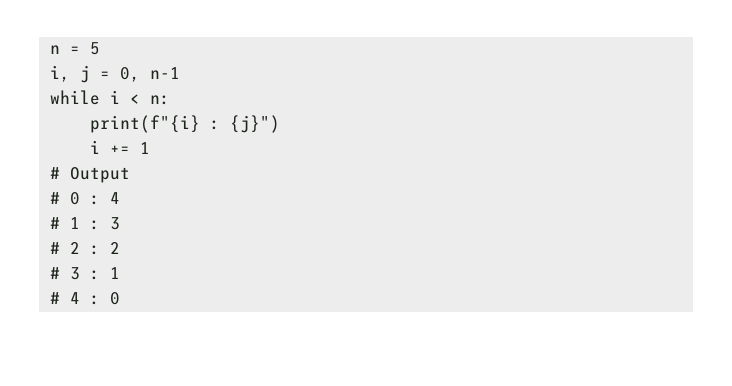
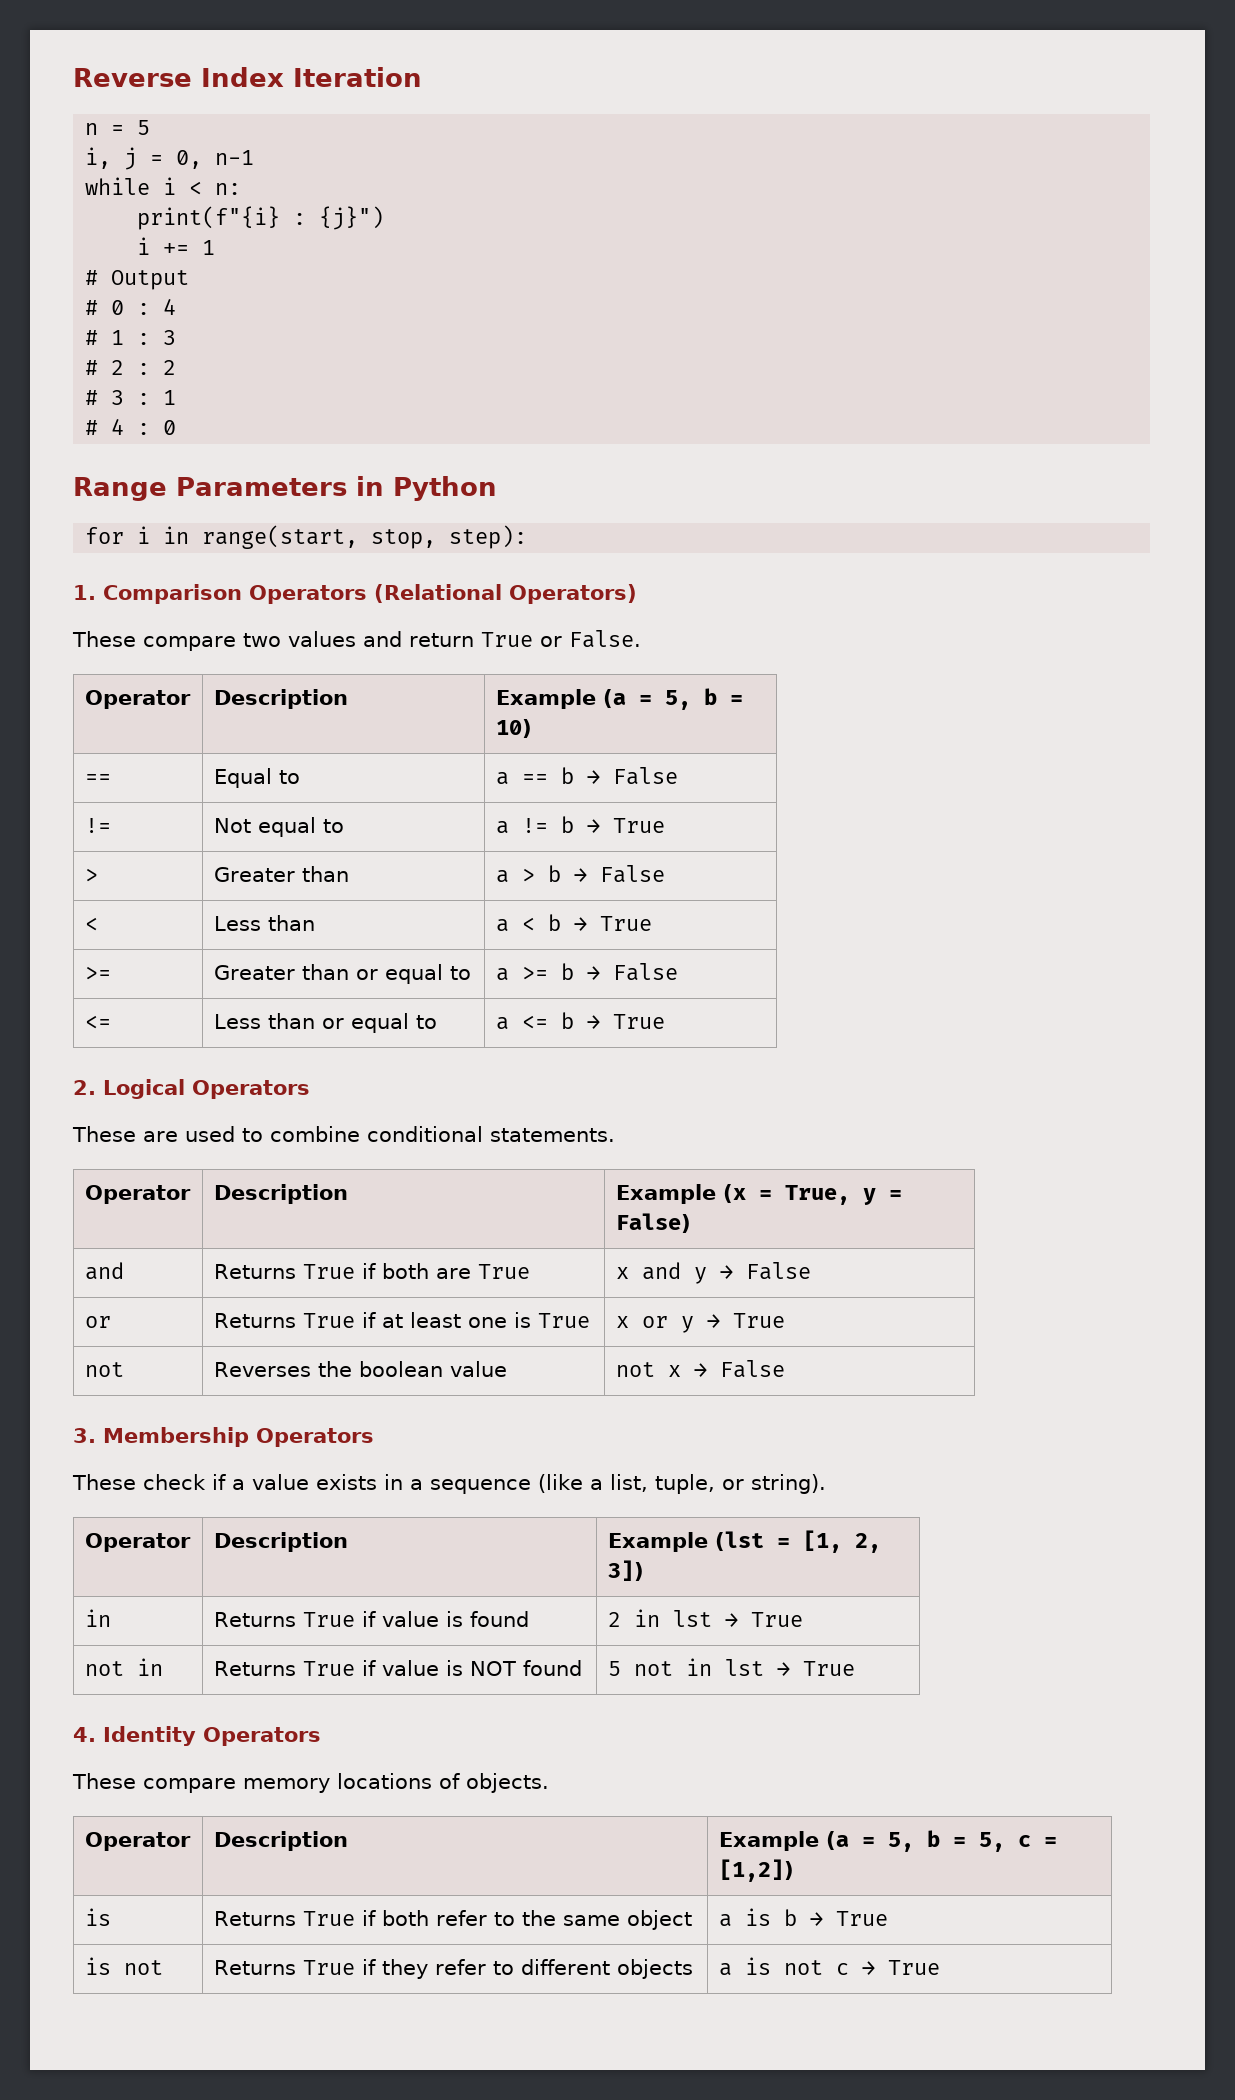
+ Reverse Index Iteration
+ Range Parameters in Python
+ for i in range(start, stop, step):
+ 1. Comparison Operators (Relational Operators)
+ These compare two values and return True or False.
+ Operator | Description | Example (a = 5, b = 10)
+ == | Equal to | a == b → False
+ != | Not equal to | a != b → True
+ > | Greater than | a > b → False
+ < | Less than | a < b → True
+ >= | Greater than or equal to | a >= b → False
+ <= | Less than or equal to | a <= b → True
+ 2. Logical Operators
+ These are used to combine conditional statements.
+ Operator | Description | Example (x = True, y = False)
+ and | Returns True if both are True | x and y → False
+ or | Returns True if at least one is True | x or y → True
+ not | Reverses the boolean value | not x → False
+ 3. Membership Operators
+ These check if a value exists in a sequence (like a list, tuple, or string).
+ Operator | Description | Example (lst = [1, 2, 3])
+ in | Returns True if value is found | 2 in lst → True
+ not in | Returns True if value is NOT found | 5 not in lst → True
+ 4. Identity Operators
+ These compare memory locations of objects.
+ Operator | Description | Example (a = 5, b = 5, c = [1,2])
+ is | Returns True if both refer to the same object | a is b → True
+ is not | Returns True if they refer to different objects | a is not c → True

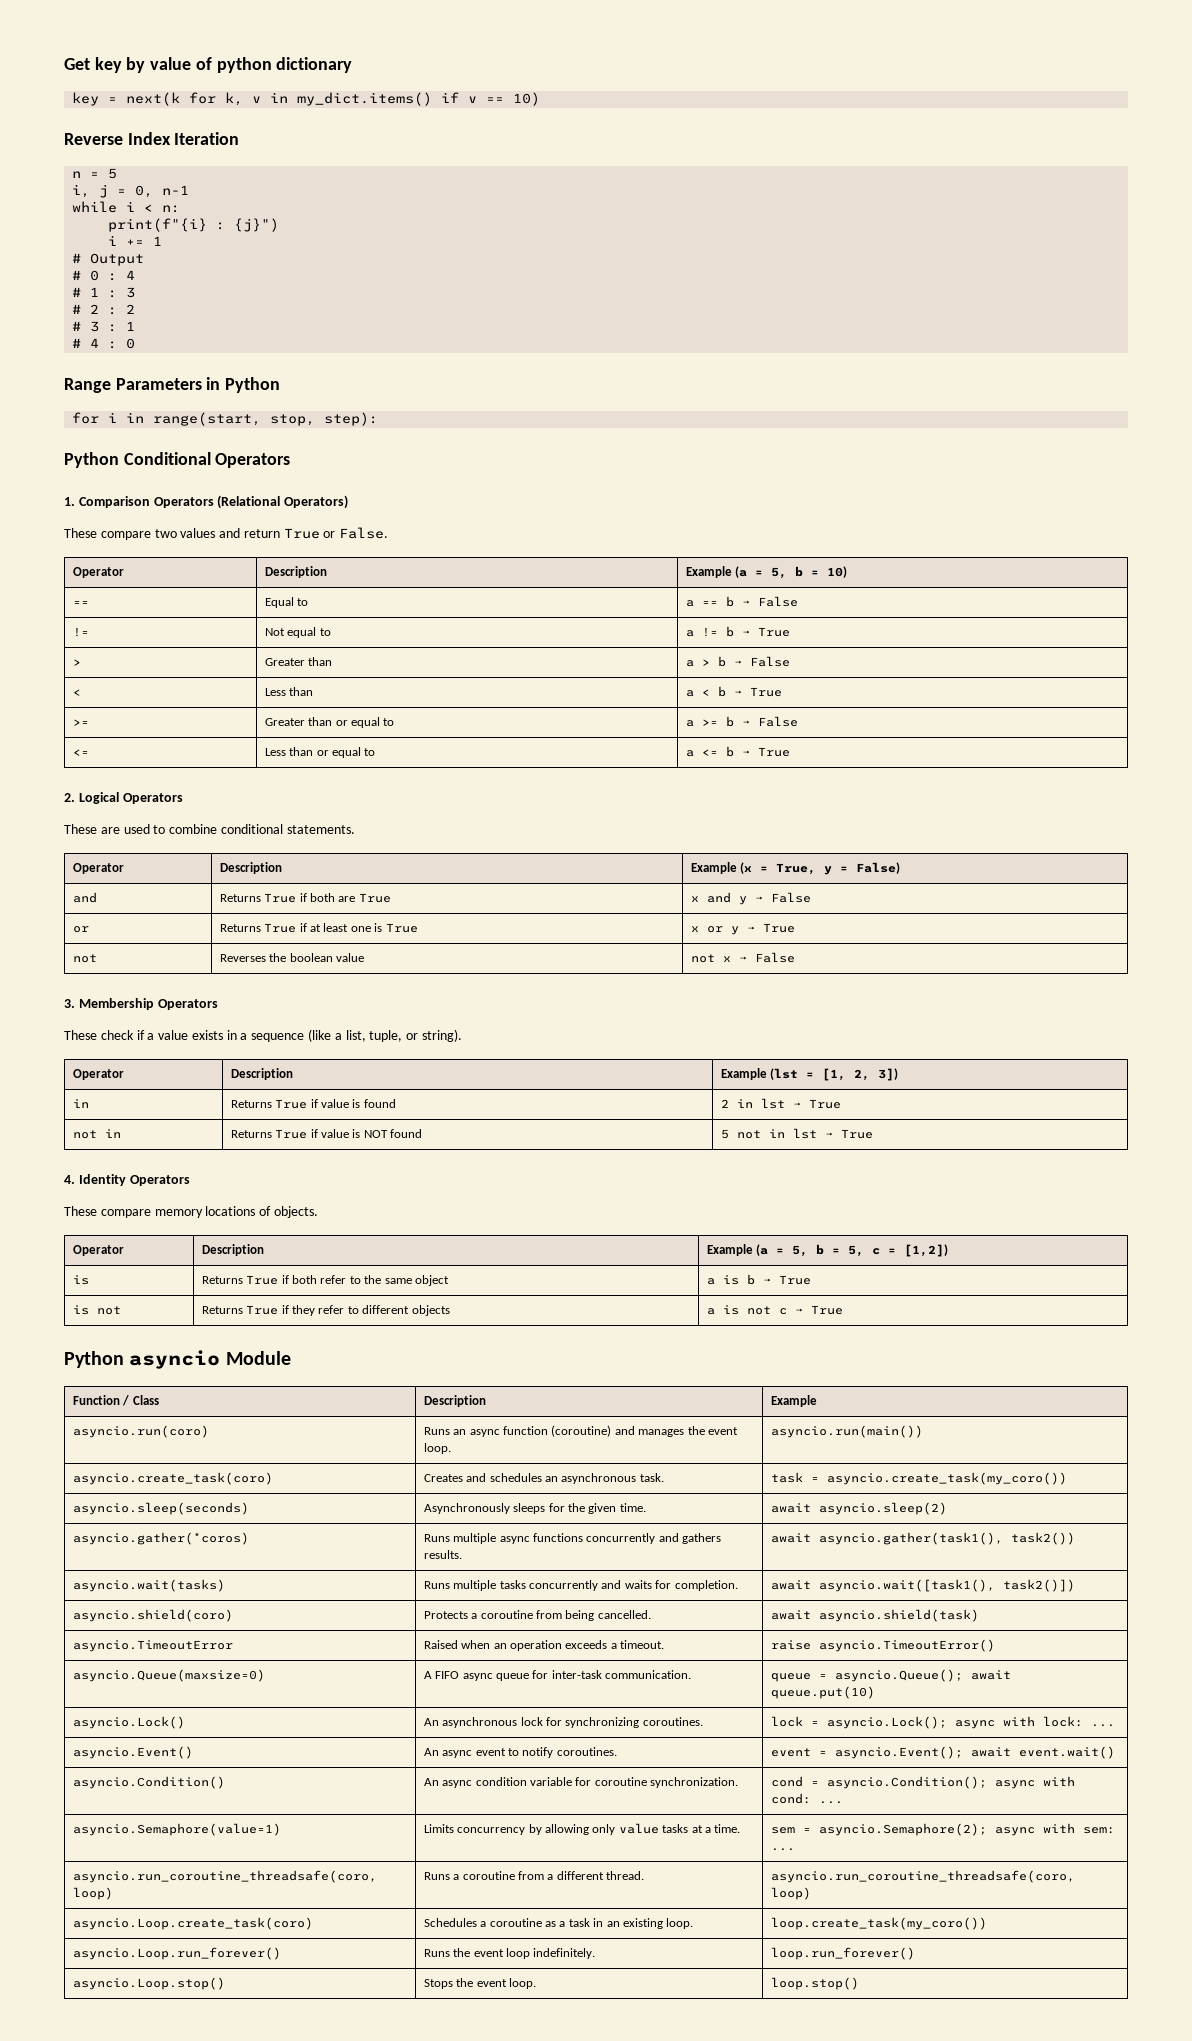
+ Get key by value of python dictionary
+ key = next(k for k, v in my_dict.items() if v == 10)
+ Python Conditional Operators
+ Python asyncio Module
+ Function / Class | Description | Example
+ asyncio.run(coro) | Runs an async function (coroutine) and manages the event loop. | asyncio.run(main())
+ asyncio.create_task(coro) | Creates and schedules an asynchronous task. | task = asyncio.create_task(my_coro())
+ asyncio.sleep(seconds) | Asynchronously sleeps for the given time. | await asyncio.sleep(2)
+ asyncio.gather(*coros) | Runs multiple async functions concurrently and gathers results. | await asyncio.gather(task1(), task2())
+ asyncio.wait(tasks) | Runs multiple tasks concurrently and waits for completion. | await asyncio.wait([task1(), task2()])
+ asyncio.shield(coro) | Protects a coroutine from being cancelled. | await asyncio.shield(task)
+ asyncio.TimeoutError | Raised when an operation exceeds a timeout. | raise asyncio.TimeoutError()
+ asyncio.Queue(maxsize=0) | A FIFO async queue for inter-task communication. | queue = asyncio.Queue(); await queue.put(10)
+ asyncio.Lock() | An asynchronous lock for synchronizing coroutines. | lock = asyncio.Lock(); async with lock: ...
+ asyncio.Event() | An async event to notify coroutines. | event = asyncio.Event(); await event.wait()
+ asyncio.Condition() | An async condition variable for coroutine synchronization. | cond = asyncio.Condition(); async with cond: ...
+ asyncio.Semaphore(value=1) | Limits concurrency by allowing only value tasks at a time. | sem = asyncio.Semaphore(2); async with sem: ...
+ asyncio.run_coroutine_threadsafe(coro, loop) | Runs a coroutine from a different thread. | asyncio.run_coroutine_threadsafe(coro, loop)
+ asyncio.Loop.create_task(coro) | Schedules a coroutine as a task in an existing loop. | loop.create_task(my_coro())
+ asyncio.Loop.run_forever() | Runs the event loop indefinitely. | loop.run_forever()
+ asyncio.Loop.stop() | Stops the event loop. | loop.stop()

